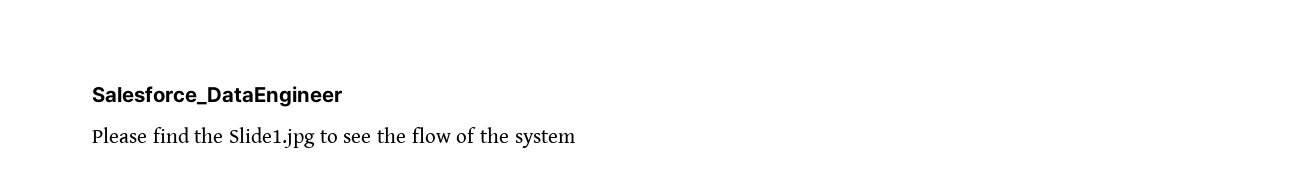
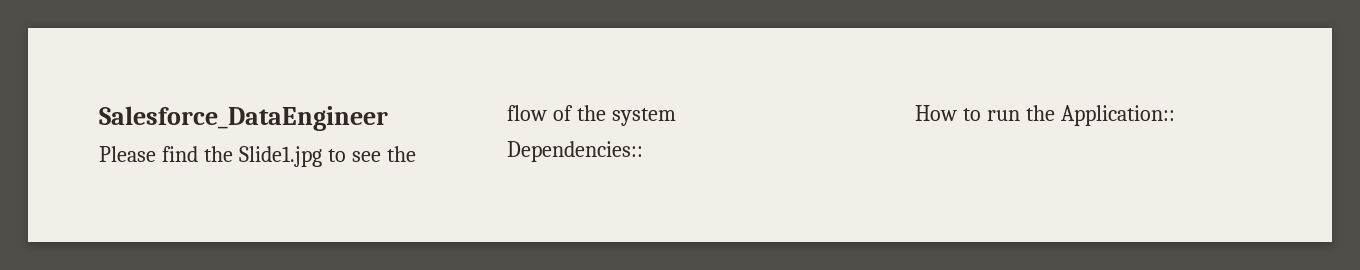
+ Dependencies::
+ How to run the Application::

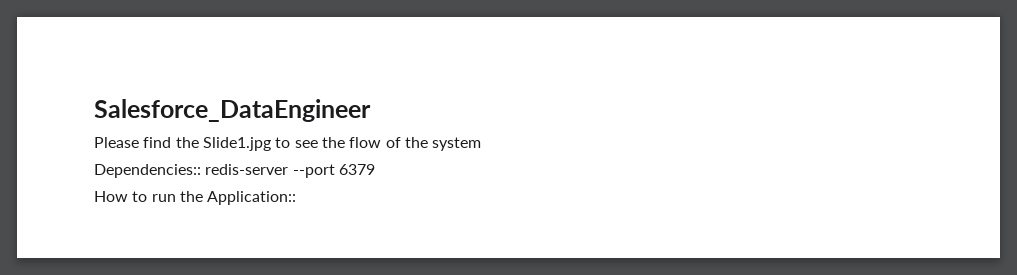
- Dependencies::
+ Dependencies:: redis-server --port 6379

